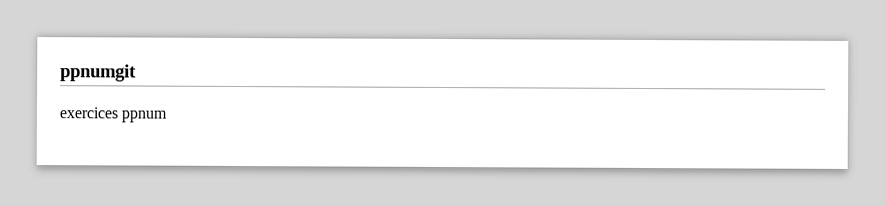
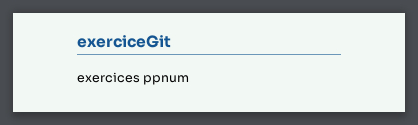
- ppnumgit
+ exerciceGit

